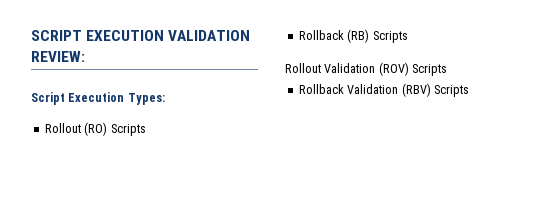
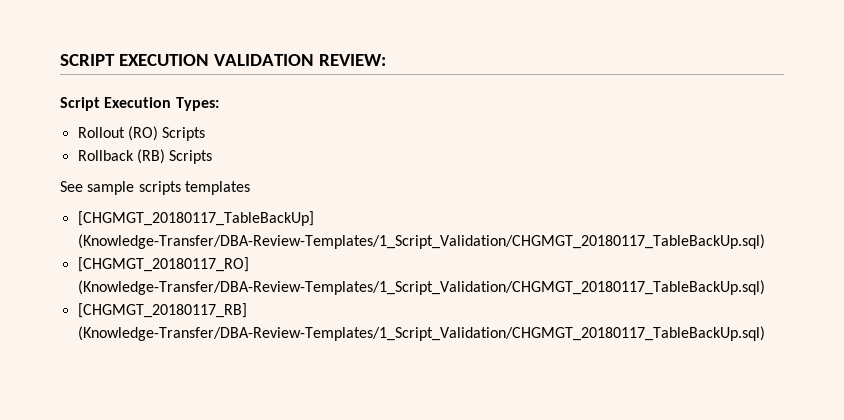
- Rollout Validation (ROV) Scripts
- Rollback Validation (RBV) Scripts
+ See sample scripts templates
+ [CHGMGT_20180117_TableBackUp] (Knowledge-Transfer/DBA-Review-Templates/1_Script_Validation/CHGMGT_20180117_TableBackUp.sql)
+ [CHGMGT_20180117_RO] (Knowledge-Transfer/DBA-Review-Templates/1_Script_Validation/CHGMGT_20180117_TableBackUp.sql)
+ [CHGMGT_20180117_RB] (Knowledge-Transfer/DBA-Review-Templates/1_Script_Validation/CHGMGT_20180117_TableBackUp.sql)

